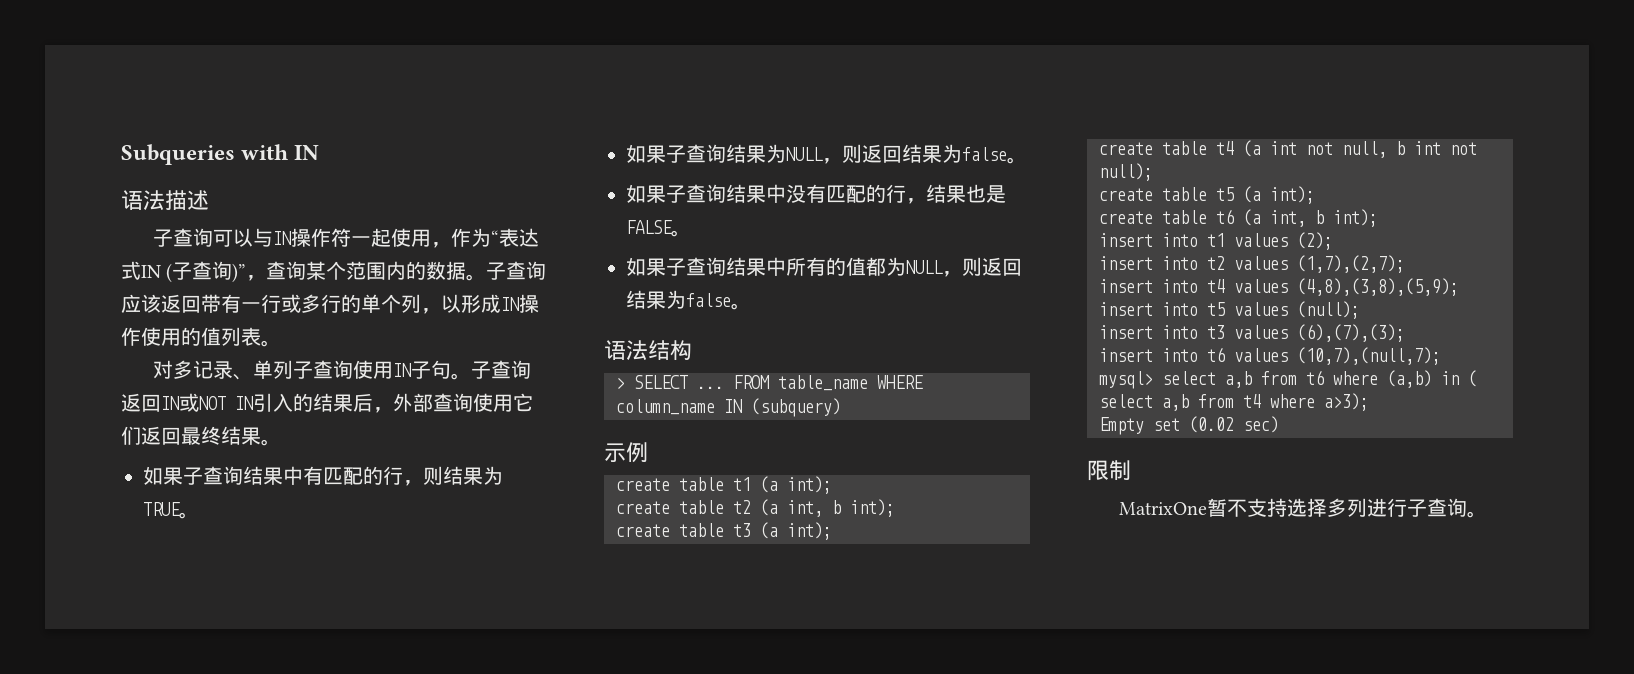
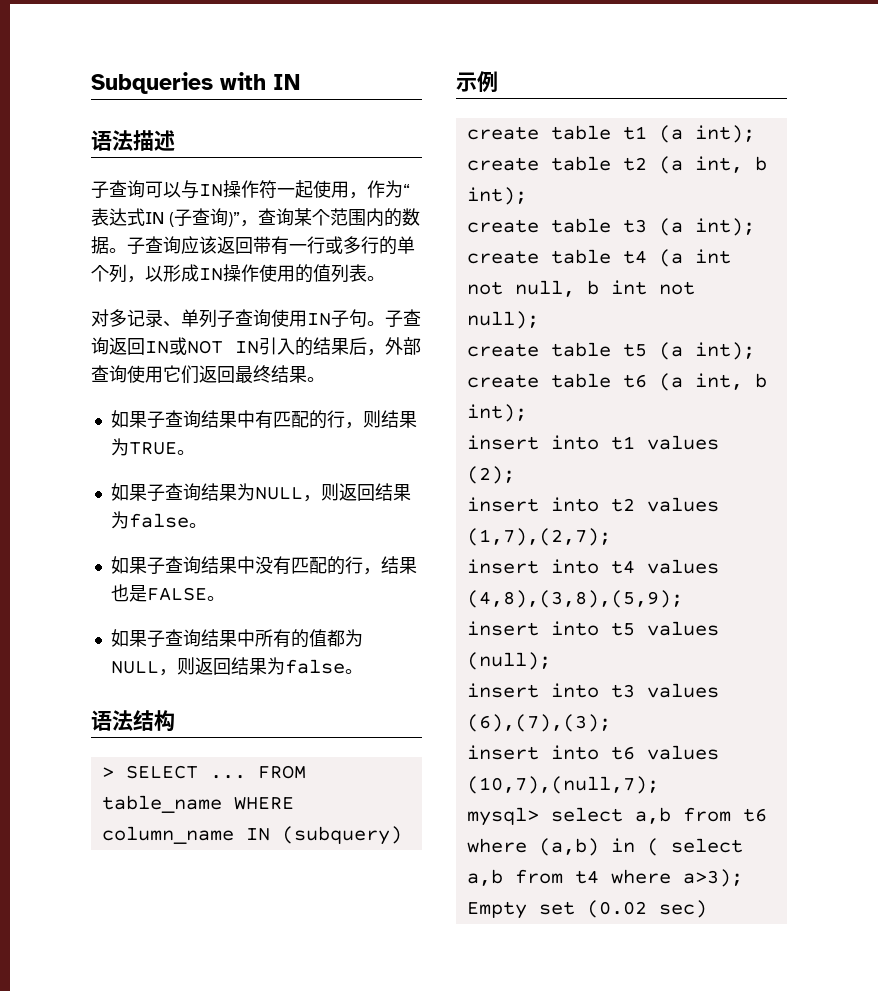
- 限制
- MatrixOne暂不支持选择多列进行子查询。

